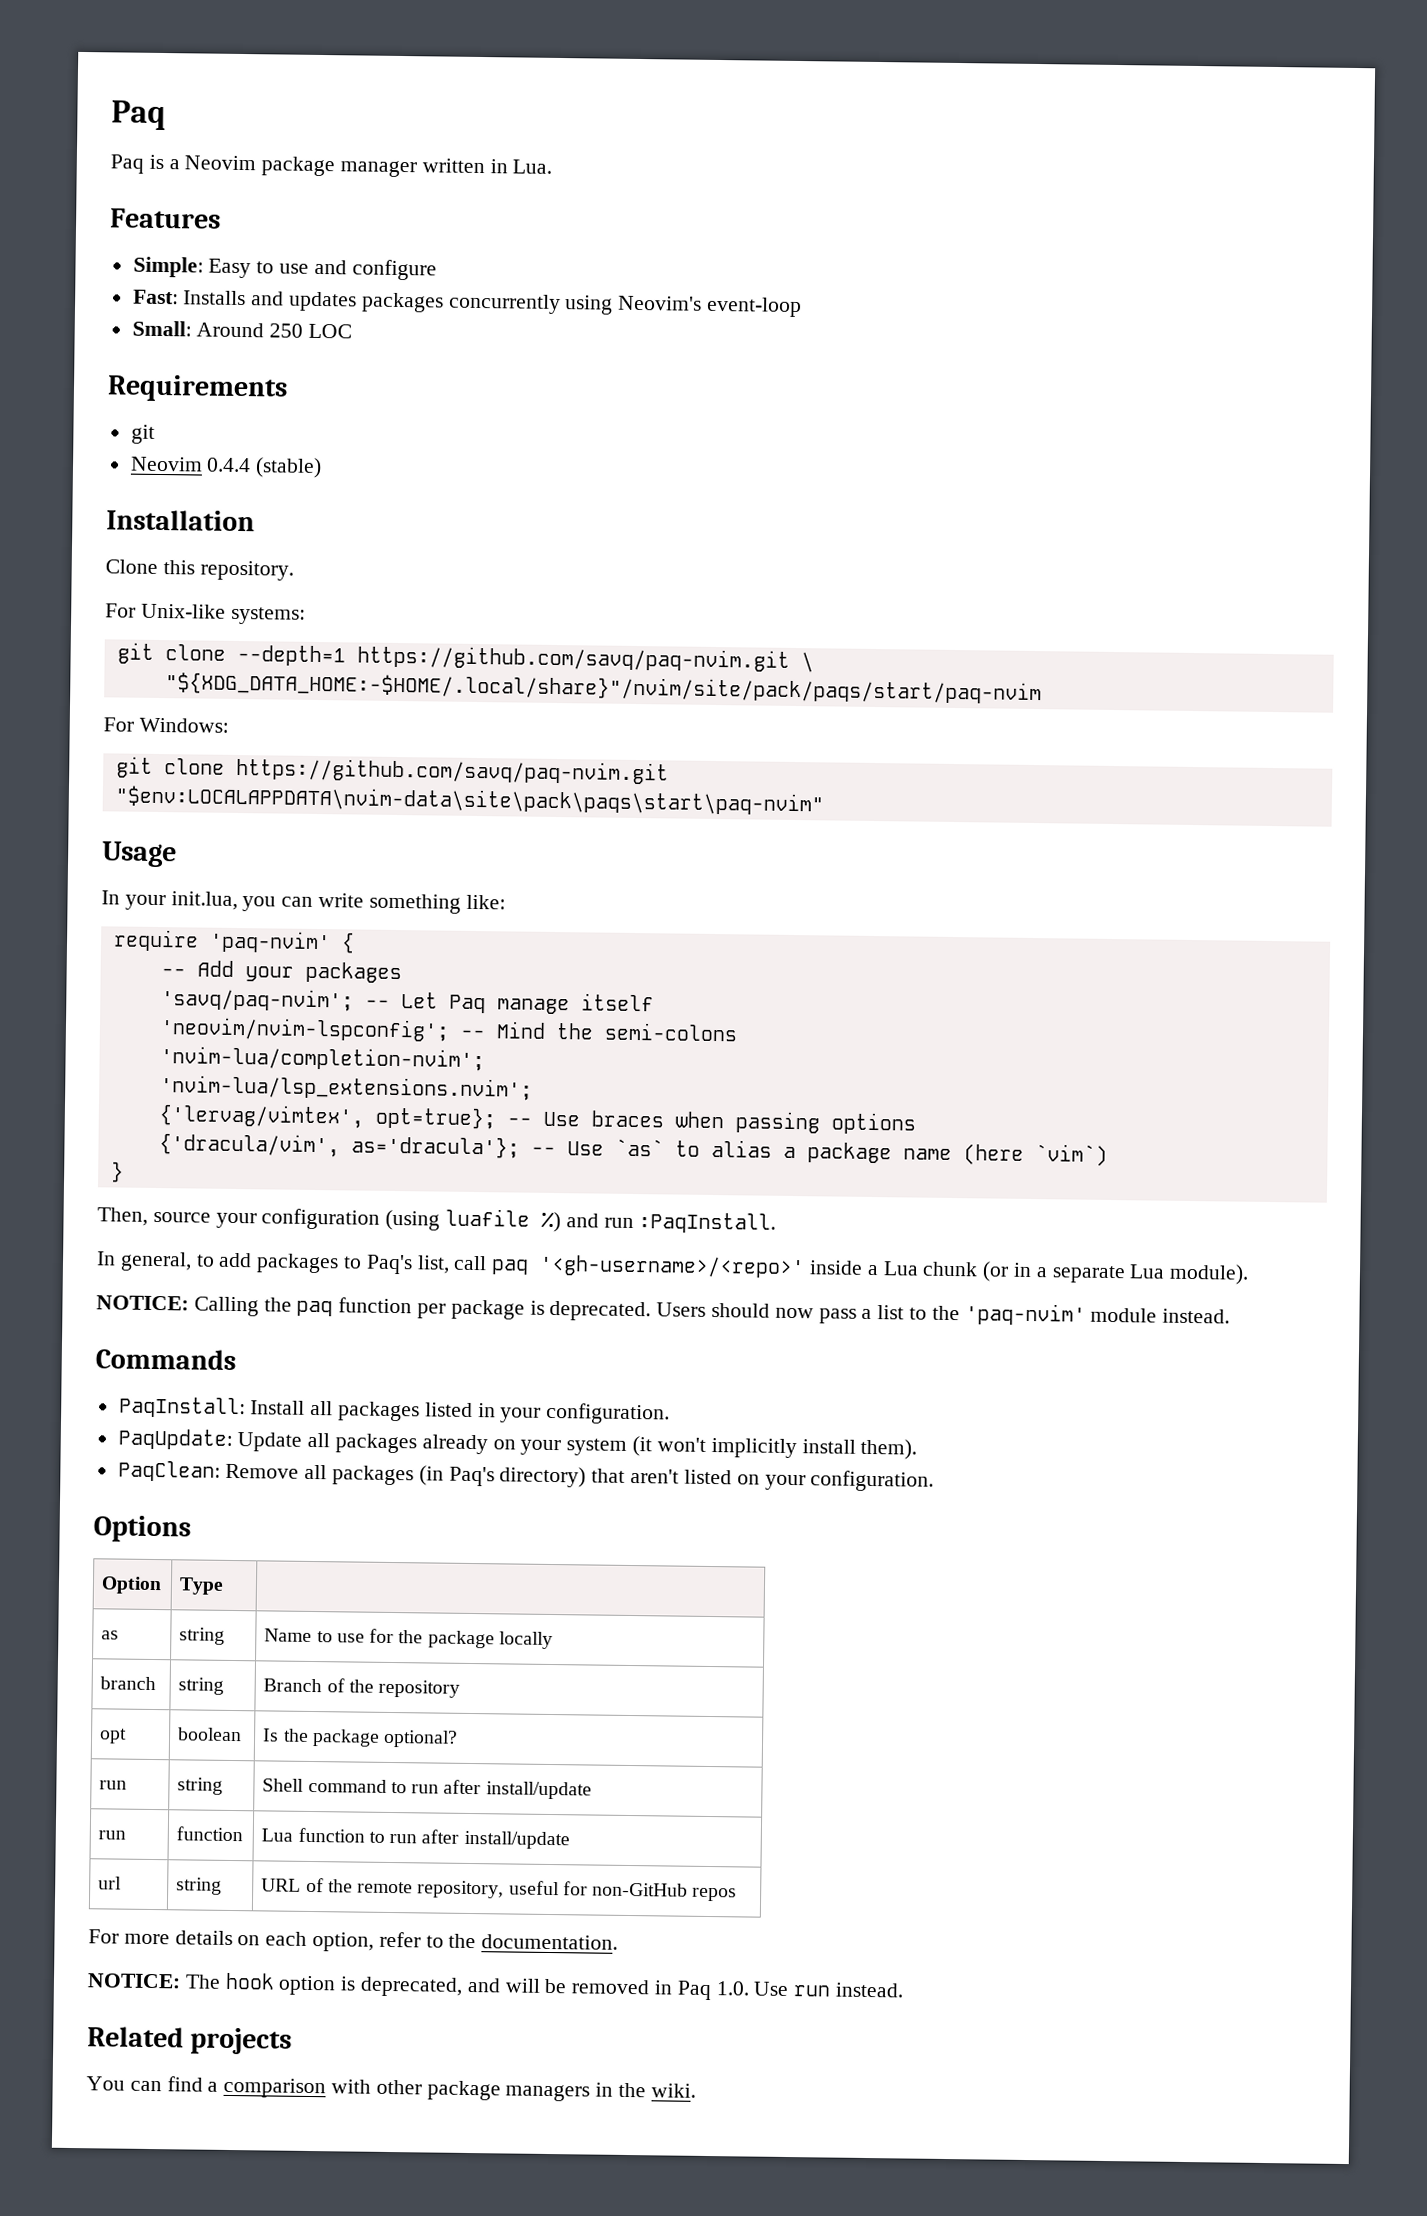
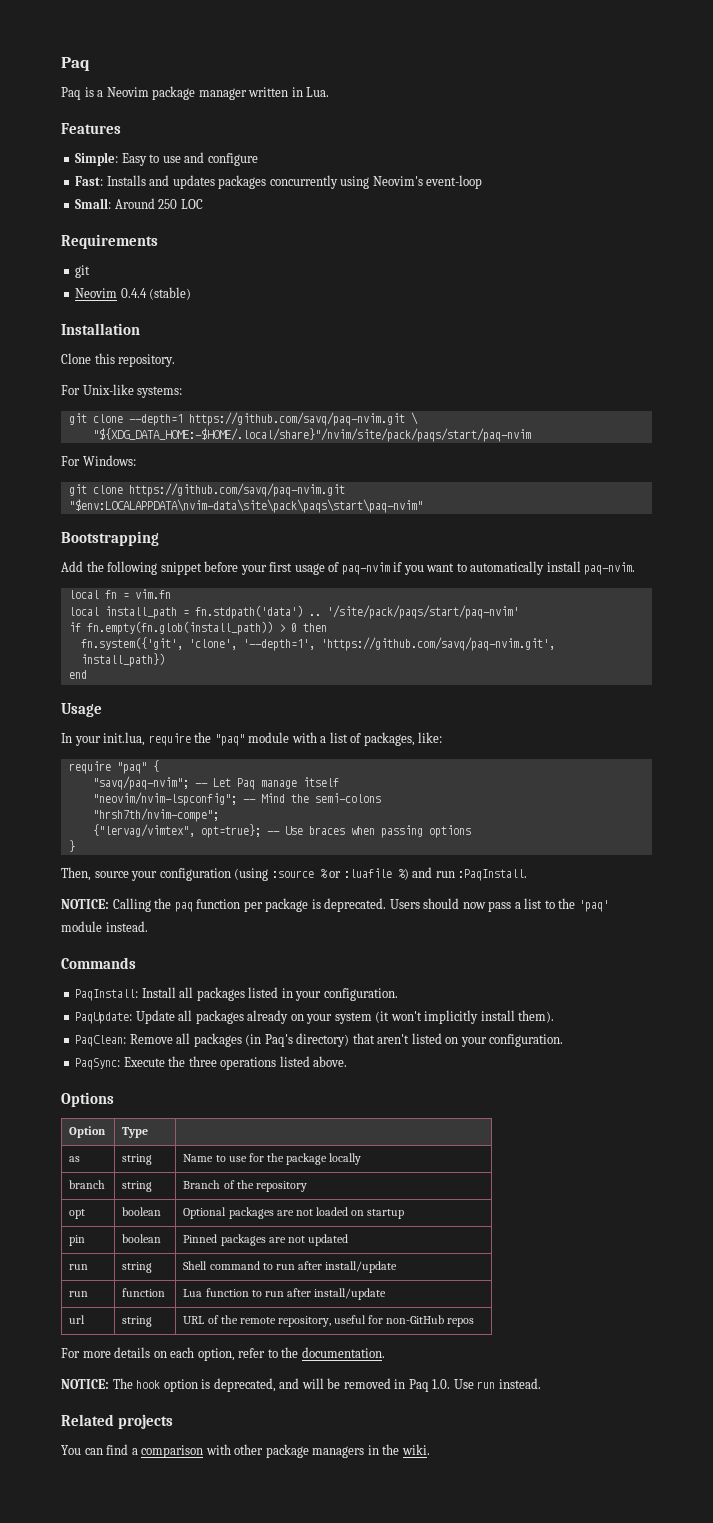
+ Bootstrapping
+ Add the following snippet before your first usage of paq-nvim if you want to automatically install paq-nvim.
+ local fn = vim.fn
+ local install_path = fn.stdpath('data') .. '/site/pack/paqs/start/paq-nvim'
+ if fn.empty(fn.glob(install_path)) > 0 then
+ fn.system({'git', 'clone', '--depth=1', 'https://github.com/savq/paq-nvim.git', install_path})
+ end
  Usage
- In your init.lua, you can write something like:
+ In your init.lua, require the "paq" module with a list of packages, like:
- require 'paq-nvim' {
+ require "paq" {
- -- Add your packages
- 'savq/paq-nvim'; -- Let Paq manage itself
+ "savq/paq-nvim"; -- Let Paq manage itself
- 'neovim/nvim-lspconfig'; -- Mind the semi-colons
+ "neovim/nvim-lspconfig"; -- Mind the semi-colons
- 'nvim-lua/completion-nvim';
- 'nvim-lua/lsp_extensions.nvim';
- {'lervag/vimtex', opt=true}; -- Use braces when passing options
+ "hrsh7th/nvim-compe";
+ {"lervag/vimtex", opt=true}; -- Use braces when passing options
- {'dracula/vim', as='dracula'}; -- Use `as` to alias a package name (here `vim`)
- Then, source your configuration (using luafile %) and run :PaqInstall.
+ Then, source your configuration (using :source % or :luafile %) and run :PaqInstall.
- In general, to add packages to Paq's list, call paq '<gh-username>/<repo>' inside a Lua chunk (or in a separate Lua module).
- Users should now pass a list to the 'paq-nvim' module instead.
+ Users should now pass a list to the 'paq' module instead.
+ PaqSync: Execute the three operations listed above.
- opt | boolean | Is the package optional?
+ opt | boolean | Optional packages are not loaded on startup
+ pin | boolean | Pinned packages are not updated

